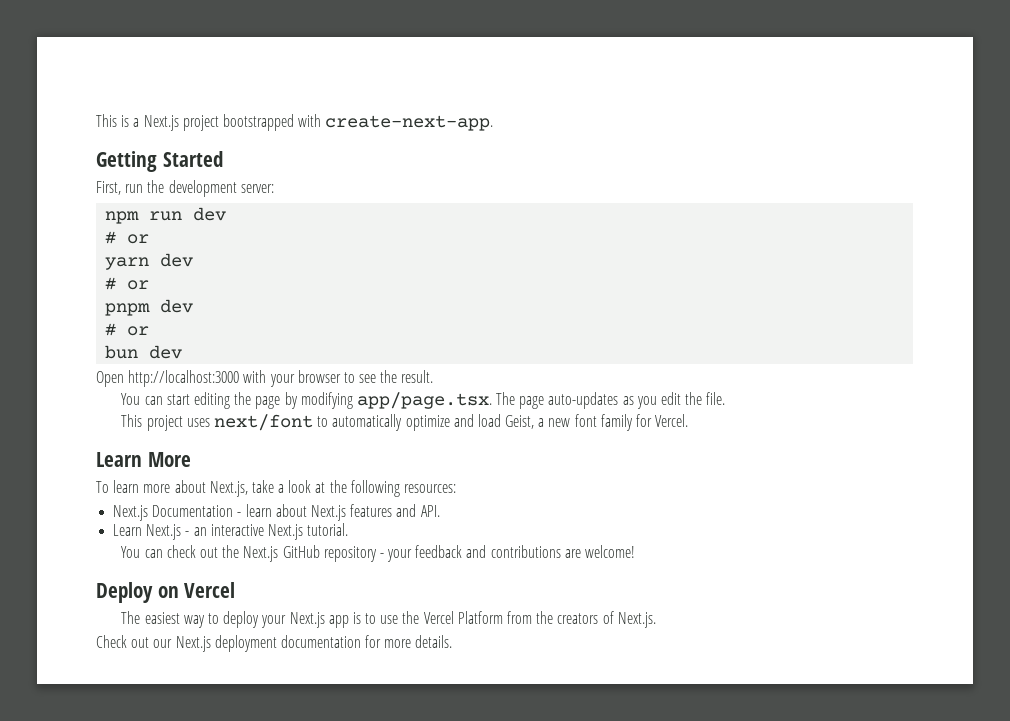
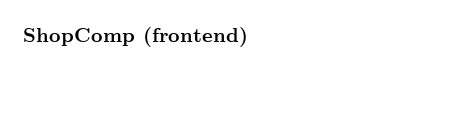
- This is a Next.js project bootstrapped with create-next-app.
- Getting Started
- First, run the development server:
- npm run dev
- # or
- yarn dev
- # or
- pnpm dev
- # or
- bun dev
- Open http://localhost:3000 with your browser to see the result.
- You can start editing the page by modifying app/page.tsx. The page auto-updates as you edit the file.
- This project uses next/font to automatically optimize and load Geist, a new font family for Vercel.
- Learn More
- To learn more about Next.js, take a look at the following resources:
- Next.js Documentation - learn about Next.js features and API.
- Learn Next.js - an interactive Next.js tutorial.
- You can check out the Next.js GitHub repository - your feedback and contributions are welcome!
- Deploy on Vercel
- The easiest way to deploy your Next.js app is to use the Vercel Platform from the creators of Next.js.
- Check out our Next.js deployment documentation for more details.
+ ShopComp (frontend)

